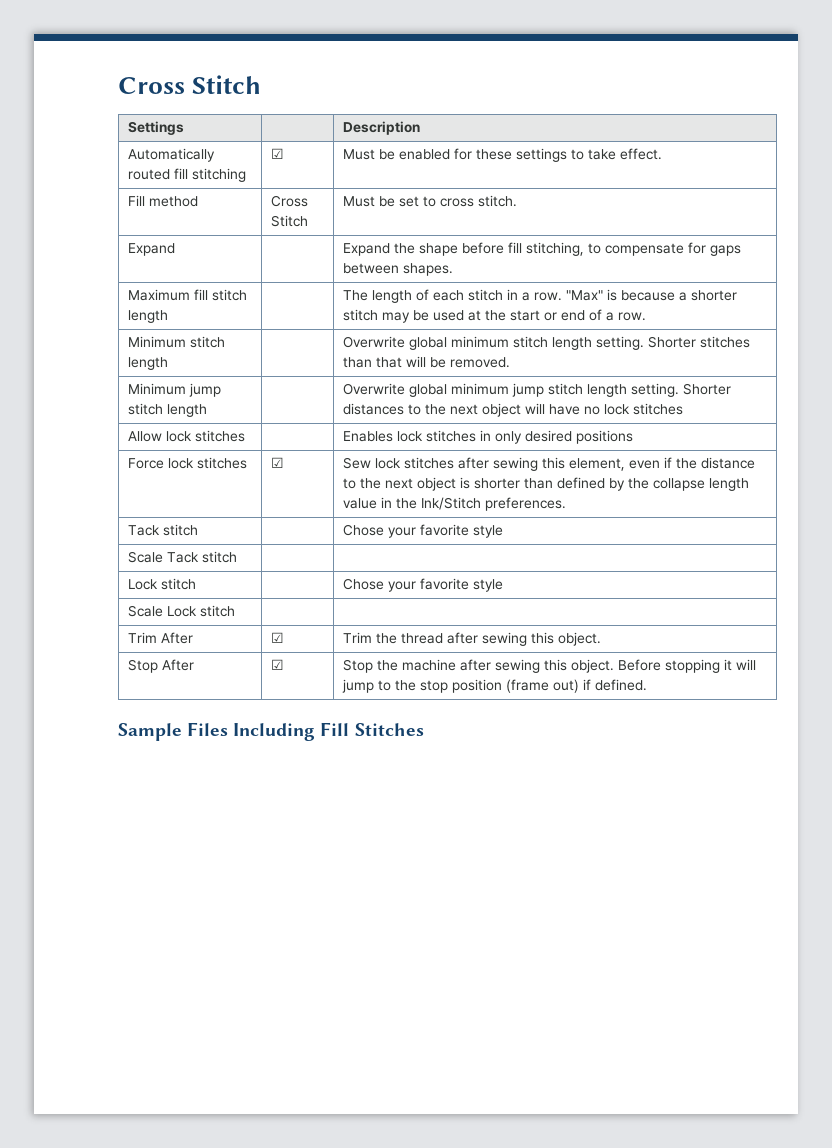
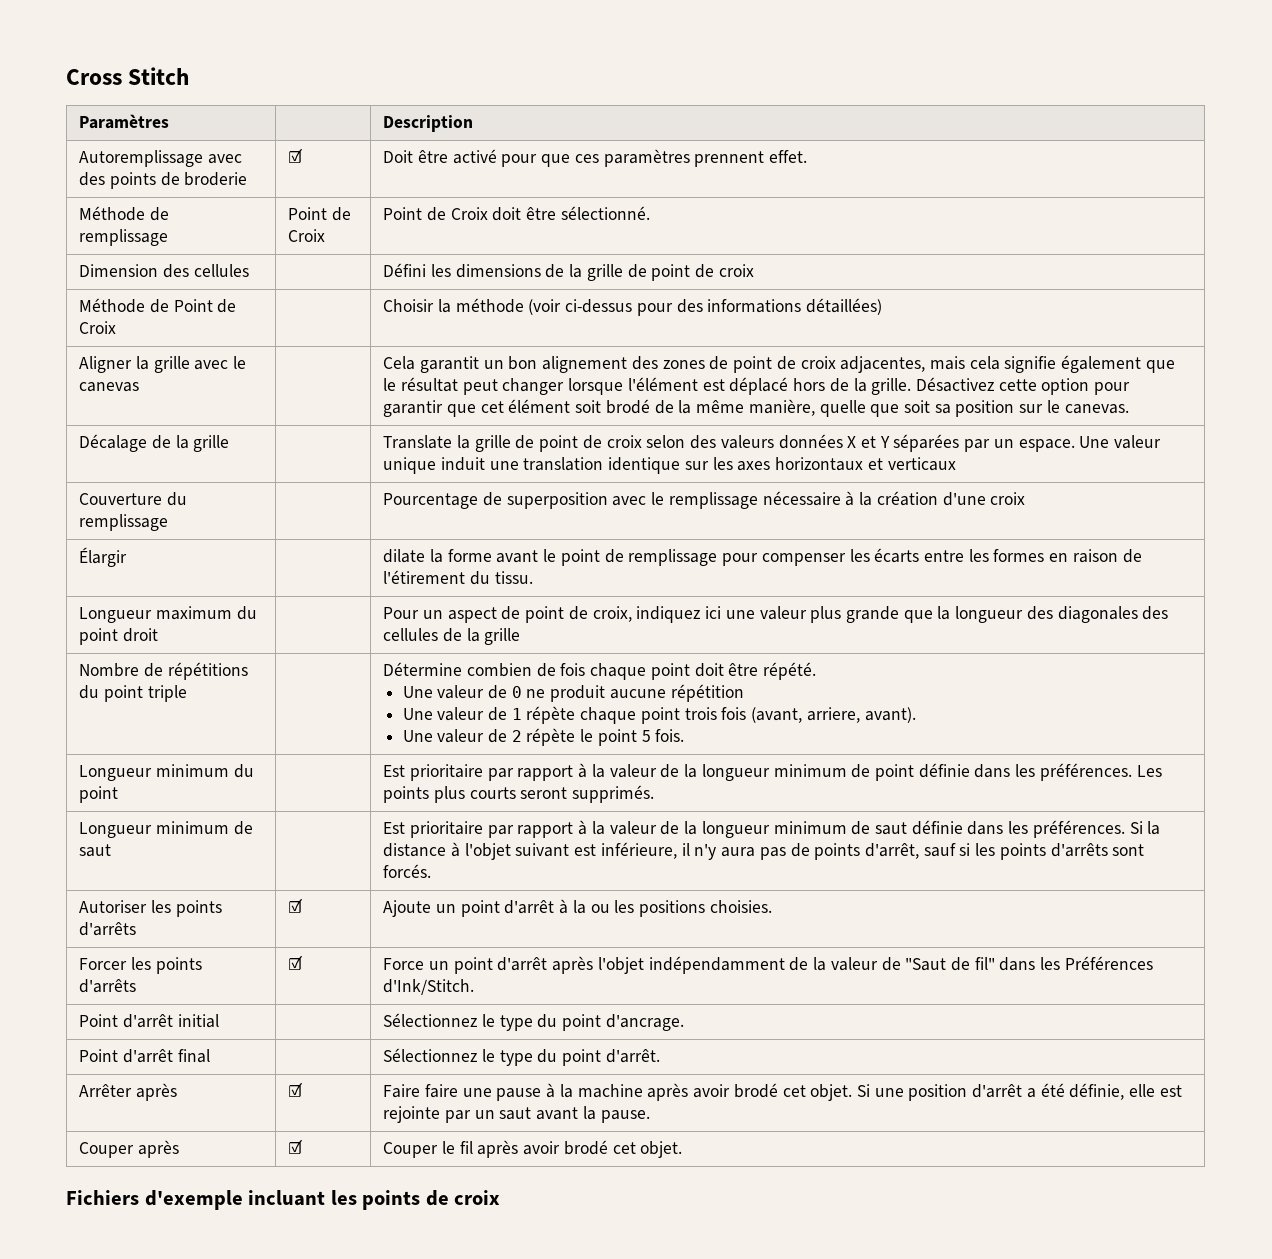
- Settings | | Description
+ Paramètres | | Description
- Automatically routed fill stitching | ☑ | Must be enabled for these settings to take effect.
- Fill method | Cross Stitch | Must be set to cross stitch.
- Expand | | Expand the shape before fill stitching, to compensate for gaps between shapes.
- Maximum fill stitch length | | The length of each stitch in a row. "Max" is because a shorter stitch may be used at the start or end of a row.
- Minimum stitch length | | Overwrite global minimum stitch length setting. Shorter stitches than that will be removed.
- Minimum jump stitch length | | Overwrite global minimum jump stitch length setting. Shorter distances to the next object will have no lock stitches
- Allow lock stitches | | Enables lock stitches in only desired positions
- Force lock stitches | ☑ | Sew lock stitches after sewing this element, even if the distance to the next object is shorter than defined by the collapse length value in the Ink/Stitch preferences.
- Tack stitch | | Chose your favorite style
- Scale Tack stitch | |
- Lock stitch | | Chose your favorite style
- Scale Lock stitch | |
- Trim After | ☑ | Trim the thread after sewing this object.
- Stop After | ☑ | Stop the machine after sewing this object. Before stopping it will jump to the stop position (frame out) if defined.
- Sample Files Including Fill Stitches
+ Autoremplissage avec des points de broderie | ☑ | Doit être activé pour que ces paramètres prennent effet.
+ Méthode de remplissage | Point de Croix | Point de Croix doit être sélectionné.
+ Dimension des cellules | | Défini les dimensions de la grille de point de croix
+ Méthode de Point de Croix | | Choisir la méthode (voir ci-dessus pour des informations détaillées)
+ Aligner la grille avec le canevas | | Cela garantit un bon alignement des zones de point de croix adjacentes, mais cela signifie également que le résultat peut changer lorsque l'élément est déplacé hors de la grille. Désactivez cette option pour garantir que cet élément soit brodé de la même manière, quelle que soit sa position sur le canevas.
+ Décalage de la grille | | Translate la grille de point de croix selon des valeurs données X et Y séparées par un espace. Une valeur unique induit une translation identique sur les axes horizontaux et verticaux
+ Couverture du remplissage | | Pourcentage de superposition avec le remplissage nécessaire à la création d'une croix
+ Élargir | | dilate la forme avant le point de remplissage pour compenser les écarts entre les formes en raison de l'étirement du tissu.
+ Longueur maximum du point droit | | Pour un aspect de point de croix, indiquez ici une valeur plus grande que la longueur des diagonales des cellules de la grille
+ Nombre de répétitions du point triple | | Détermine combien de fois chaque point doit être répété.
+ Une valeur de 0 ne produit aucune répétition
+ Une valeur de 1 répète chaque point trois fois (avant, arriere, avant).
+ Une valeur de 2 répète le point 5 fois.
+ Longueur minimum du point | | Est prioritaire par rapport à la valeur de la longueur minimum de point définie dans les préférences. Les points plus courts seront supprimés.
+ Longueur minimum de saut | | Est prioritaire par rapport à la valeur de la longueur minimum de saut définie dans les préférences. Si la distance à l'objet suivant est inférieure, il n'y aura pas de points d'arrêt, sauf si les points d'arrêts sont forcés.
+ Autoriser les points d'arrêts | ☑ | Ajoute un point d'arrêt à la ou les positions choisies.
+ Forcer les points d'arrêts | ☑ | Force un point d'arrêt après l'objet indépendamment de la valeur de "Saut de fil" dans les Préférences d'Ink/Stitch.
+ Point d'arrêt initial | | Sélectionnez le type du point d'ancrage.
+ Point d'arrêt final | | Sélectionnez le type du point d'arrêt.
+ Arrêter après | ☑ | Faire faire une pause à la machine après avoir brodé cet objet. Si une position d'arrêt a été définie, elle est rejointe par un saut avant la pause.
+ Couper après | ☑ | Couper le fil après avoir brodé cet objet.
+ Fichiers d'exemple incluant les points de croix

